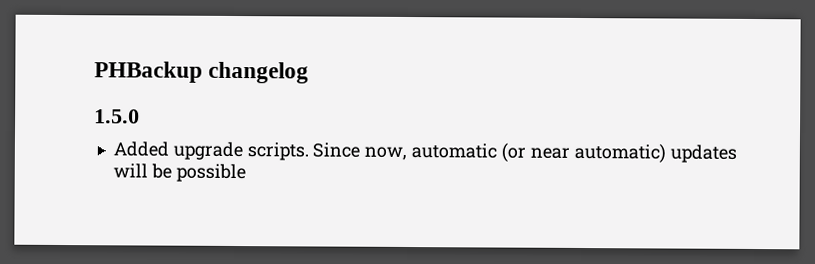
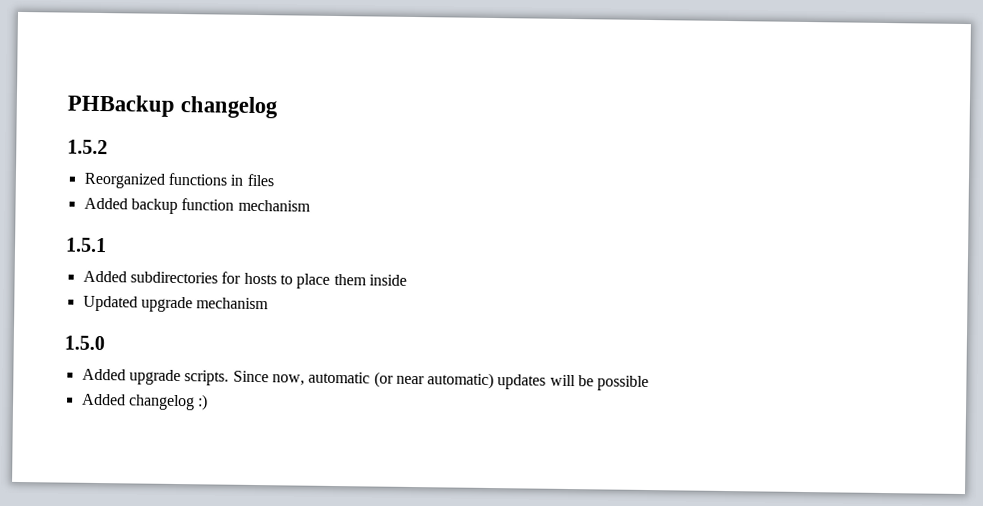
+ 1.5.2
+ Reorganized functions in files
+ Added backup function mechanism
+ 1.5.1
+ Added subdirectories for hosts to place them inside
+ Updated upgrade mechanism
+ Added changelog :)

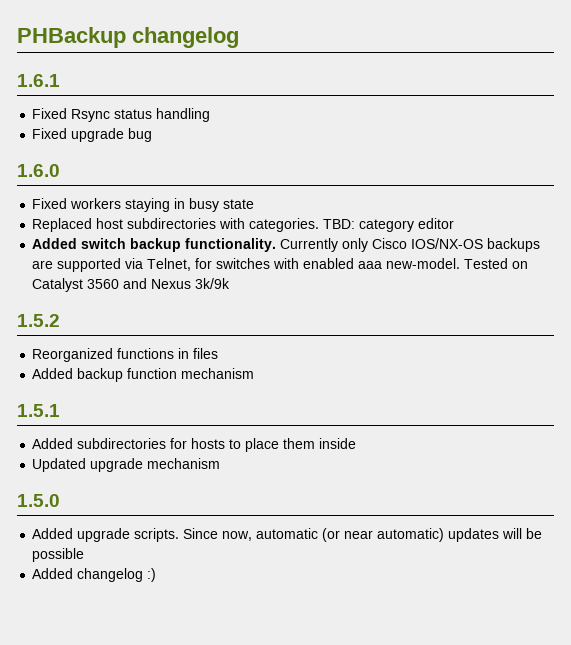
+ 1.6.1
+ Fixed Rsync status handling
+ Fixed upgrade bug
+ 1.6.0
+ Fixed workers staying in busy state
+ Replaced host subdirectories with categories. TBD: category editor
+ Added switch backup functionality. Currently only Cisco IOS/NX-OS backups are supported via Telnet, for switches with enabled aaa new-model. Tested on Catalyst 3560 and Nexus 3k/9k

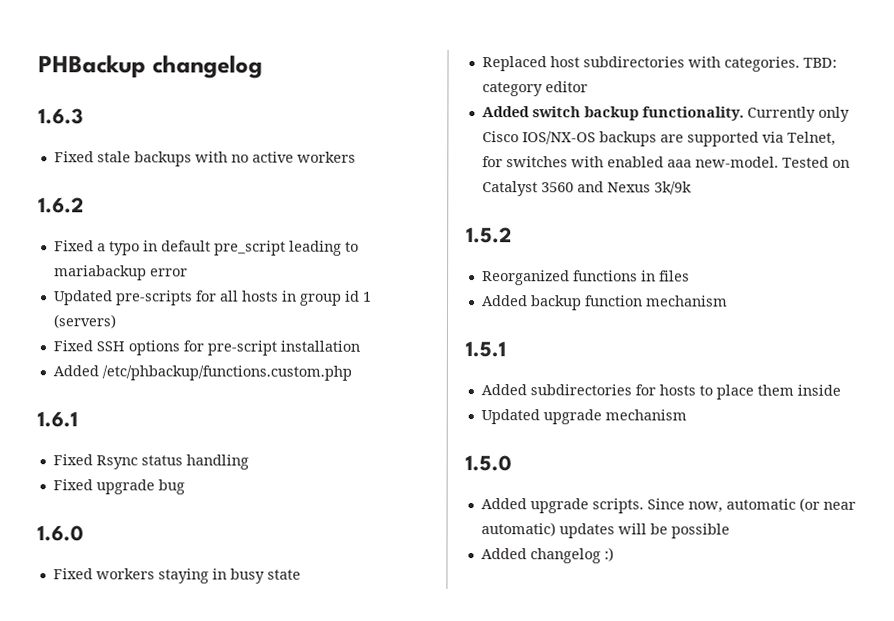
+ 1.6.3
+ Fixed stale backups with no active workers
+ 1.6.2
+ Fixed a typo in default pre_script leading to mariabackup error
+ Updated pre-scripts for all hosts in group id 1 (servers)
+ Fixed SSH options for pre-script installation
+ Added /etc/phbackup/functions.custom.php

